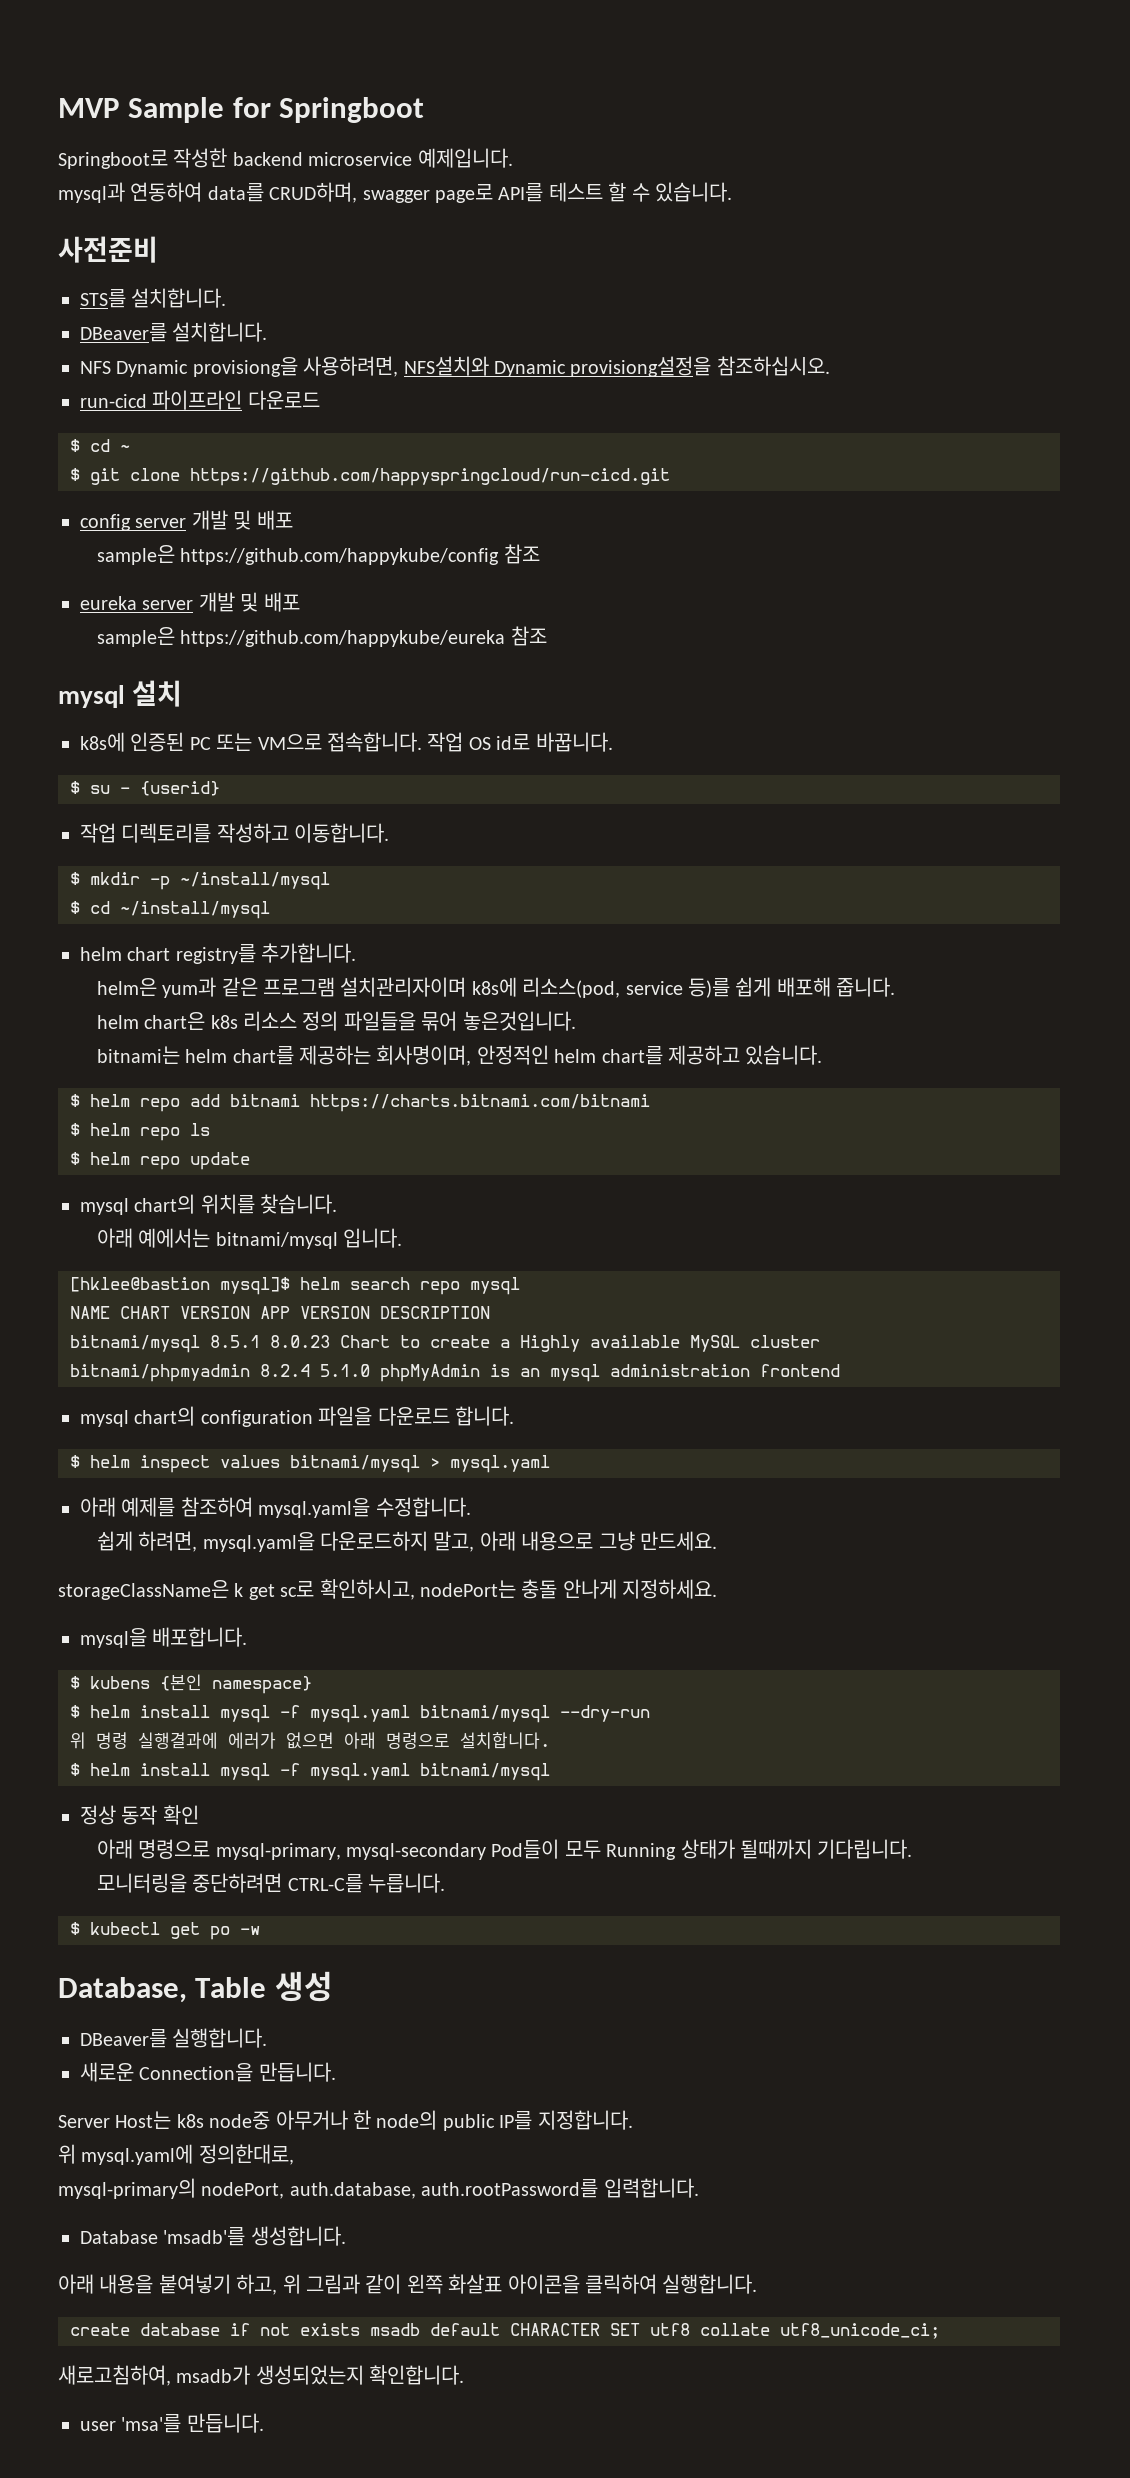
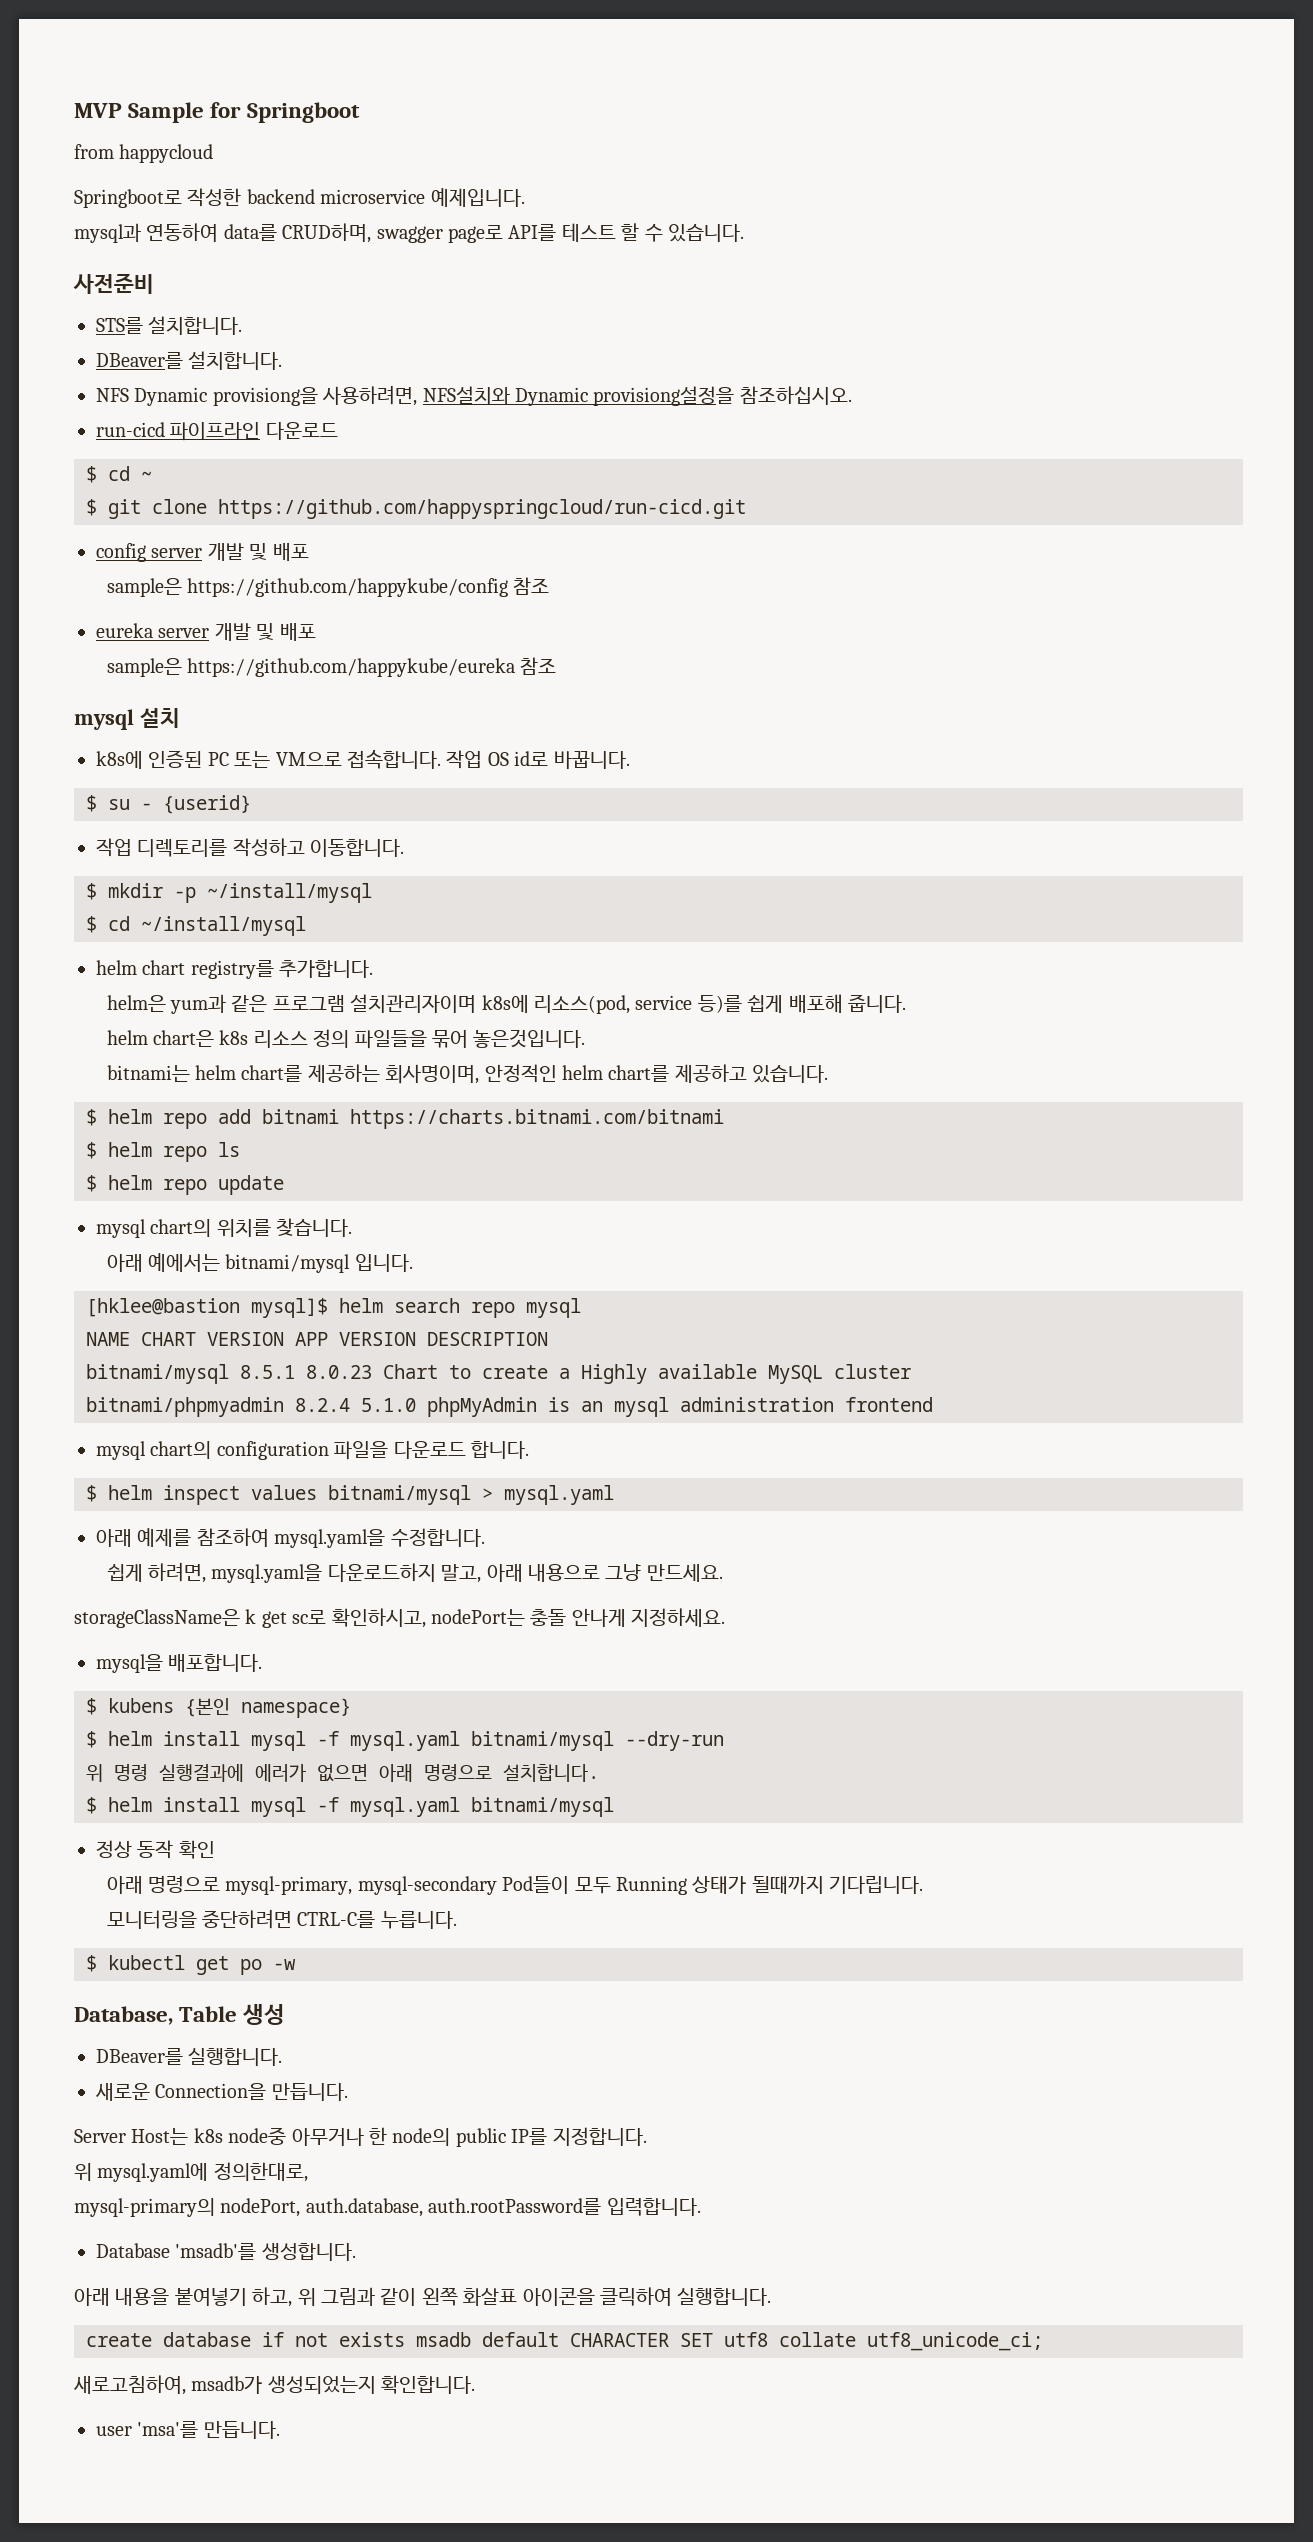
+ from happycloud

